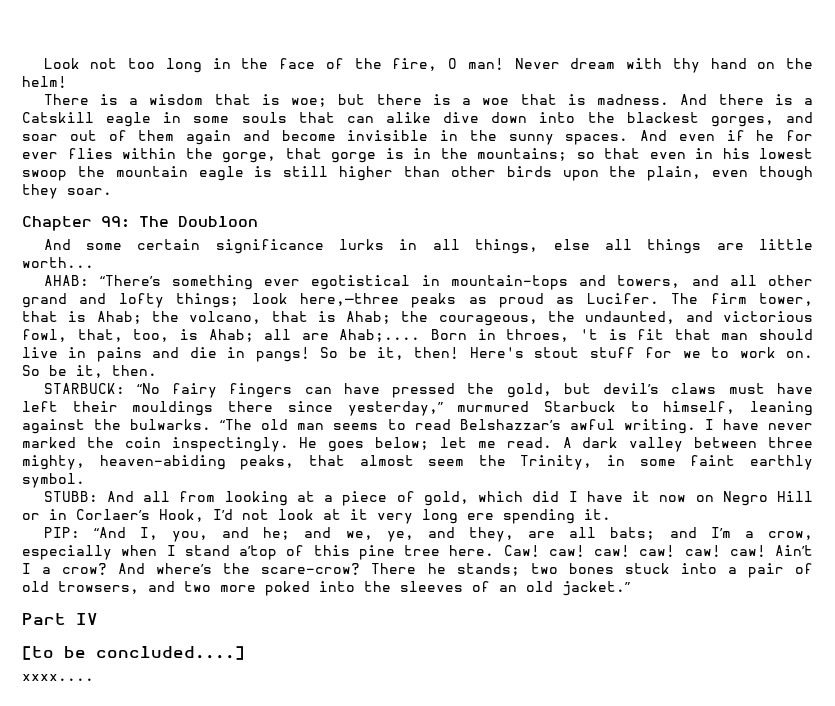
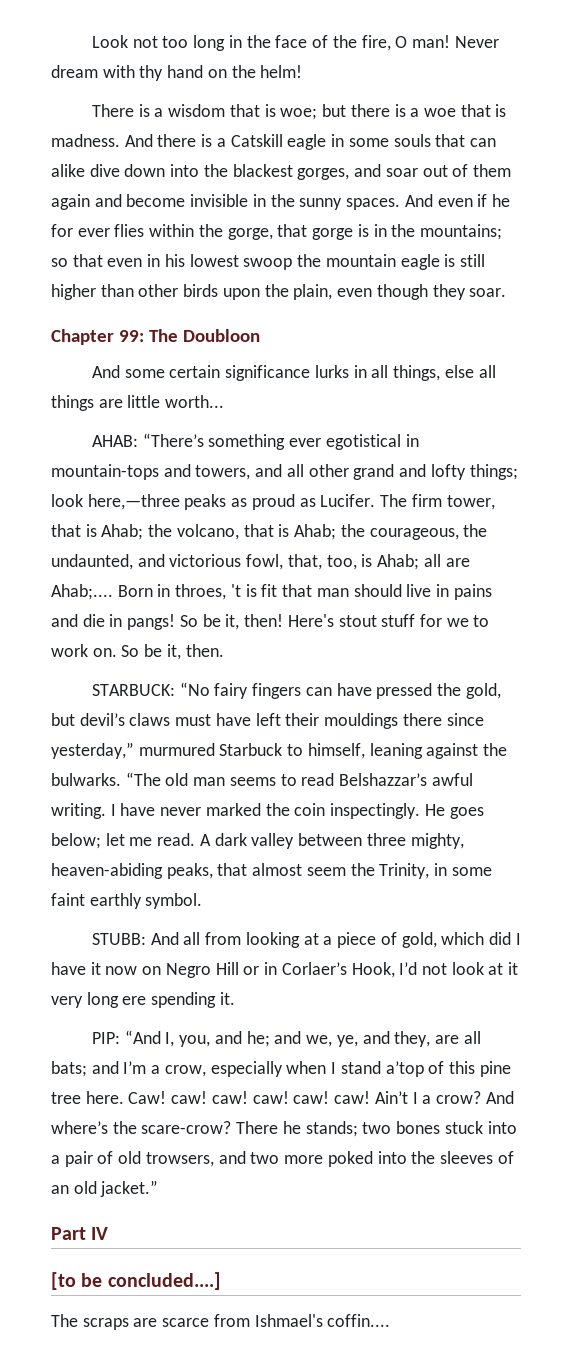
- xxxx....
+ The scraps are scarce from Ishmael's coffin....

